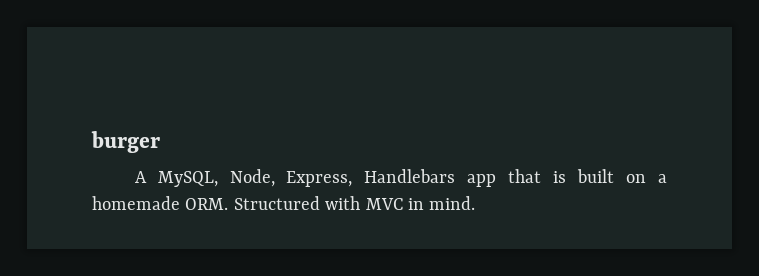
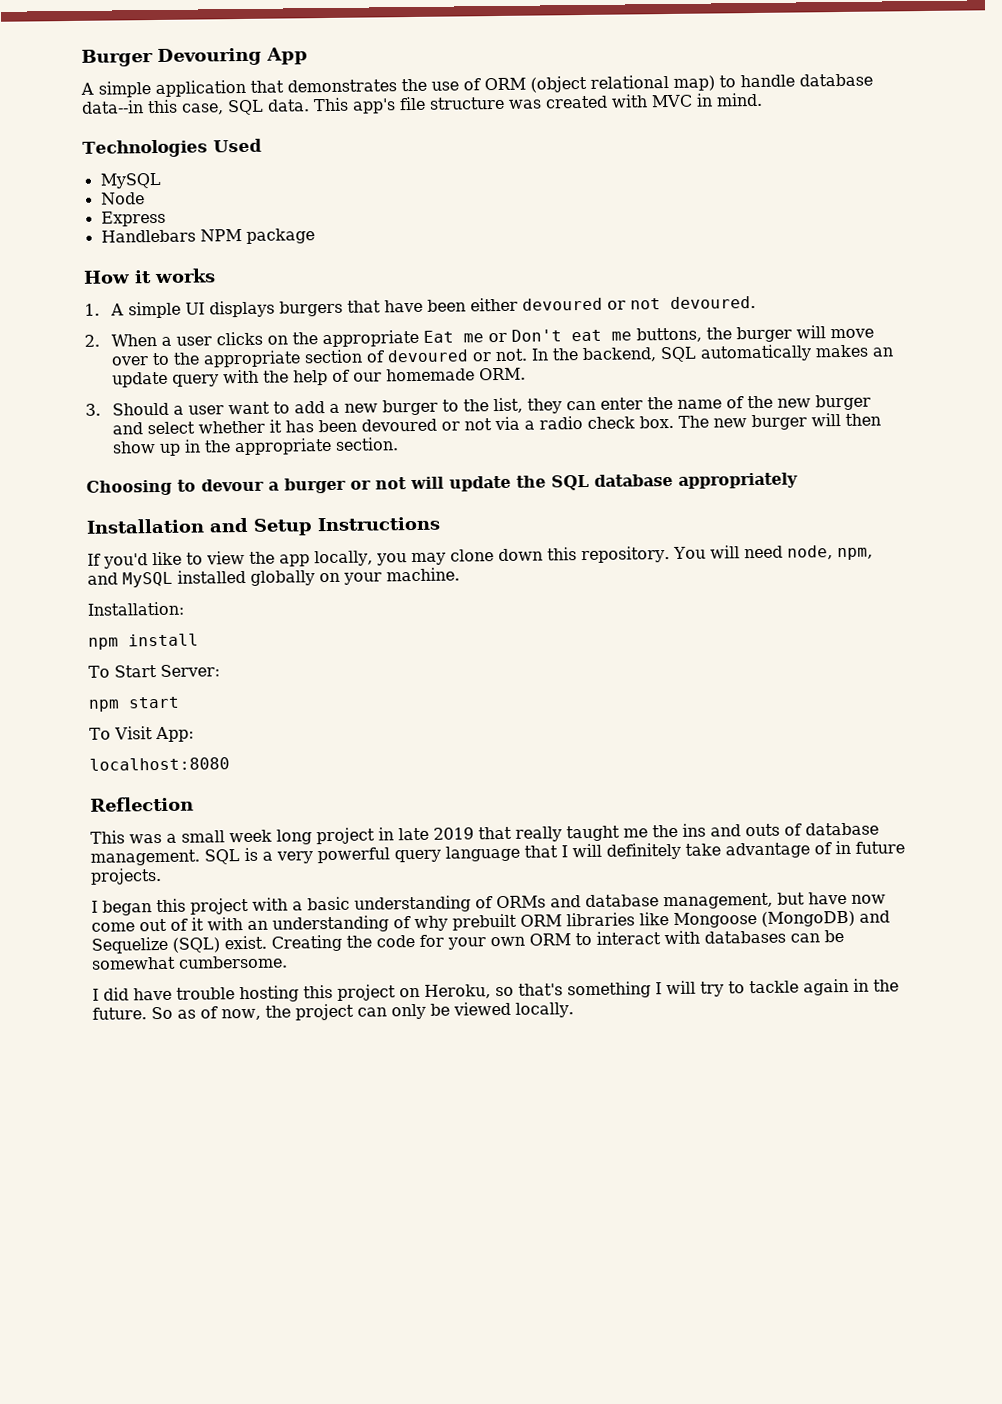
- burger
- A MySQL, Node, Express, Handlebars app that is built on a homemade ORM. Structured with MVC in mind.
+ Burger Devouring App
+ A simple application that demonstrates the use of ORM (object relational map) to handle database data--in this case, SQL data. This app's file structure was created with MVC in mind.
+ Technologies Used
+ MySQL
+ Node
+ Express
+ Handlebars NPM package
+ How it works
+ 1. A simple UI displays burgers that have been either devoured or not devoured.
+ 2. When a user clicks on the appropriate Eat me or Don't eat me buttons, the burger will move over to the appropriate section of devoured or not. In the backend, SQL automatically makes an update query with the help of our homemade ORM.
+ 3. Should a user want to add a new burger to the list, they can enter the name of the new burger and select whether it has been devoured or not via a radio check box. The new burger will then show up in the appropriate section.
+ Choosing to devour a burger or not will update the SQL database appropriately
+ Installation and Setup Instructions
+ If you'd like to view the app locally, you may clone down this repository. You will need node, npm, and MySQL installed globally on your machine.
+ Installation:
+ npm install
+ To Start Server:
+ npm start
+ To Visit App:
+ localhost:8080
+ Reflection
+ This was a small week long project in late 2019 that really taught me the ins and outs of database management. SQL is a very powerful query language that I will definitely take advantage of in future projects.
+ I began this project with a basic understanding of ORMs and database management, but have now come out of it with an understanding of why prebuilt ORM libraries like Mongoose (MongoDB) and Sequelize (SQL) exist. Creating the code for your own ORM to interact with databases can be somewhat cumbersome.
+ I did have trouble hosting this project on Heroku, so that's something I will try to tackle again in the future. So as of now, the project can only be viewed locally.

